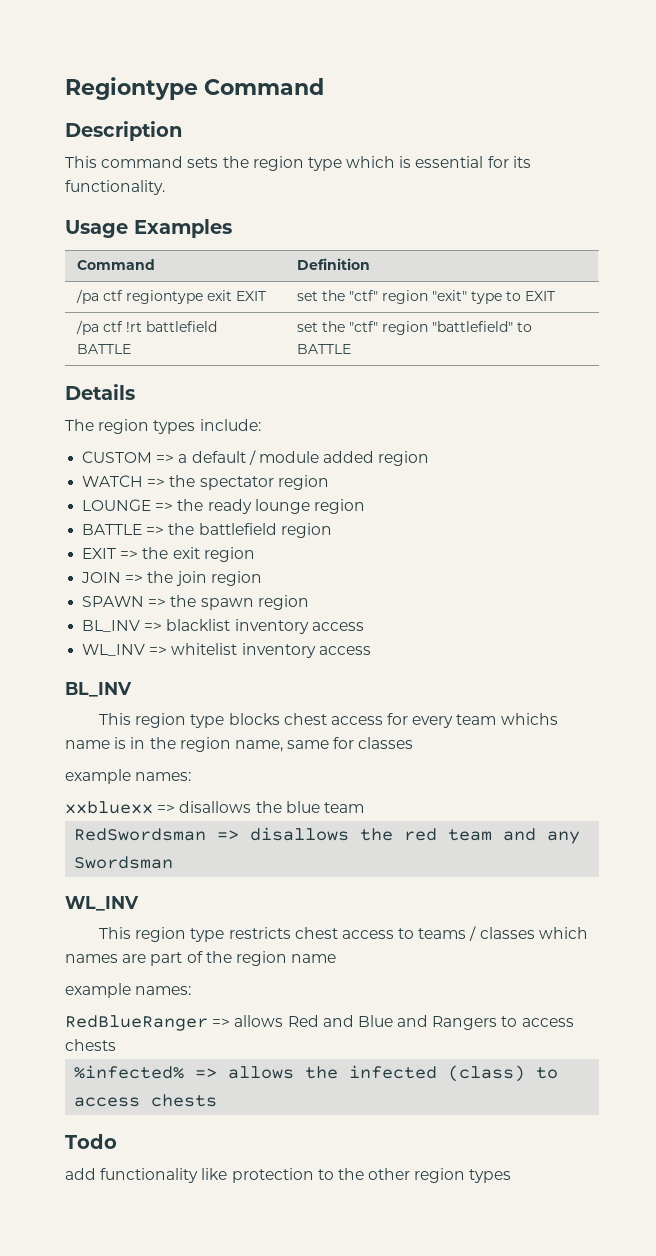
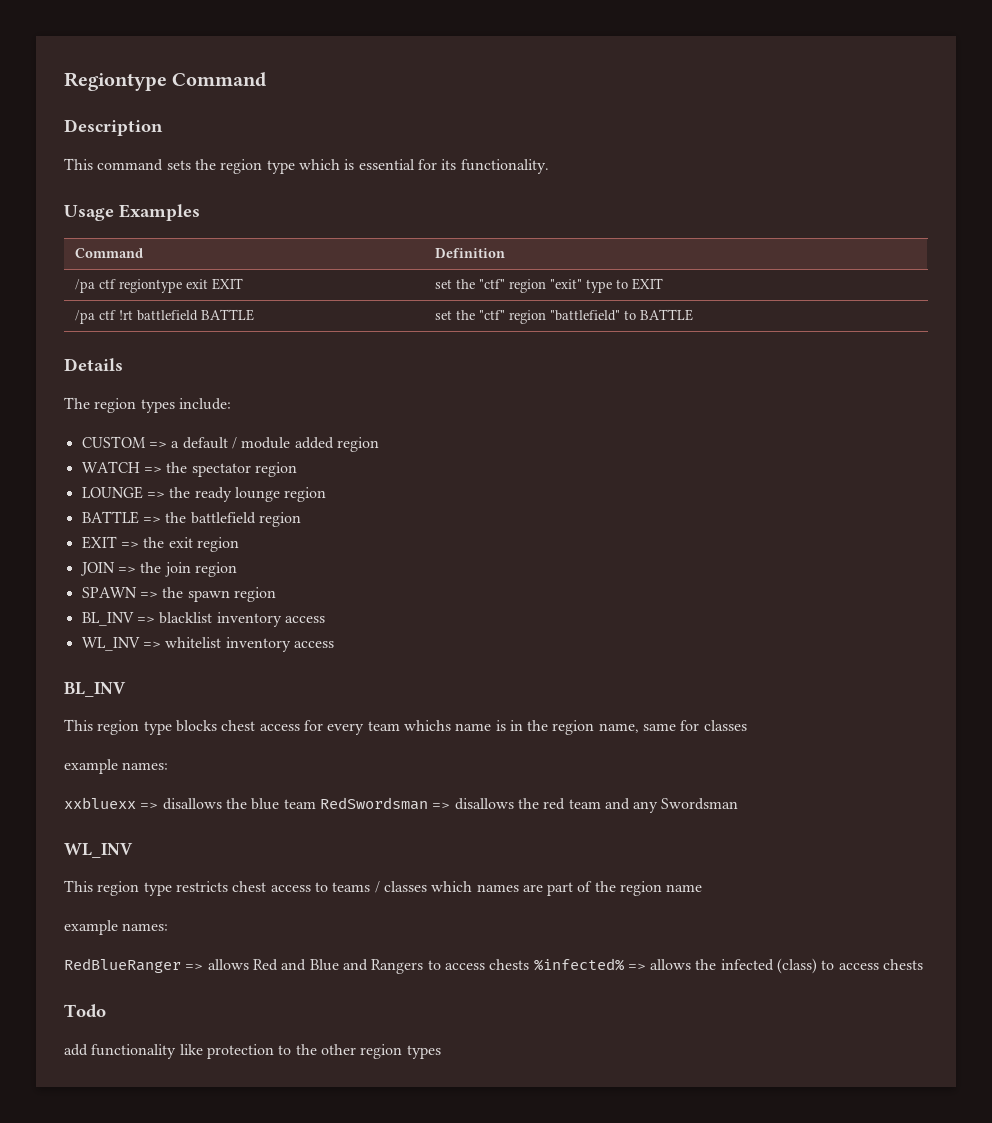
- xxbluexx => disallows the blue team
- RedSwordsman => disallows the red team and any Swordsman
+ xxbluexx => disallows the blue team RedSwordsman => disallows the red team and any Swordsman
- RedBlueRanger => allows Red and Blue and Rangers to access chests
- %infected% => allows the infected (class) to access chests
+ RedBlueRanger => allows Red and Blue and Rangers to access chests %infected% => allows the infected (class) to access chests

